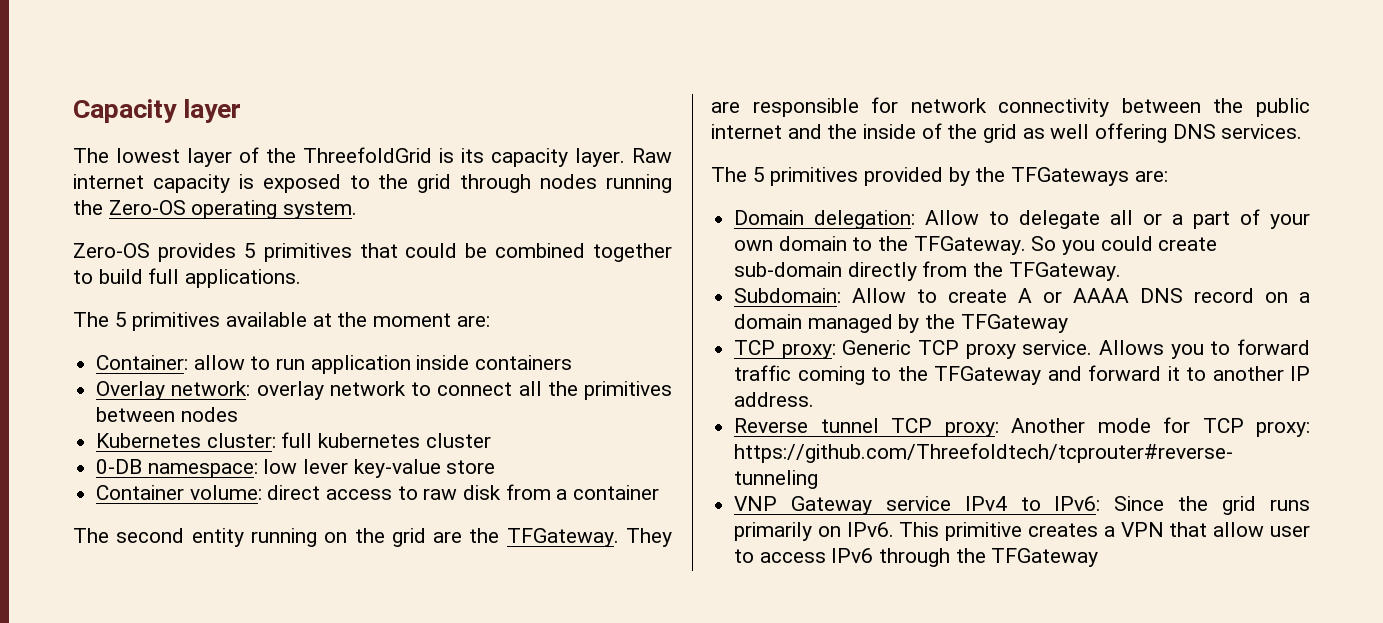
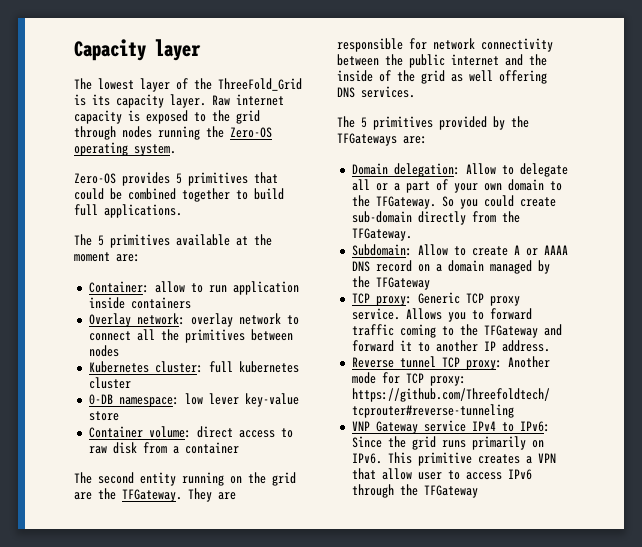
- The lowest layer of the ThreefoldGrid is its capacity layer.
+ The lowest layer of the ThreeFold_Grid is its capacity layer.

